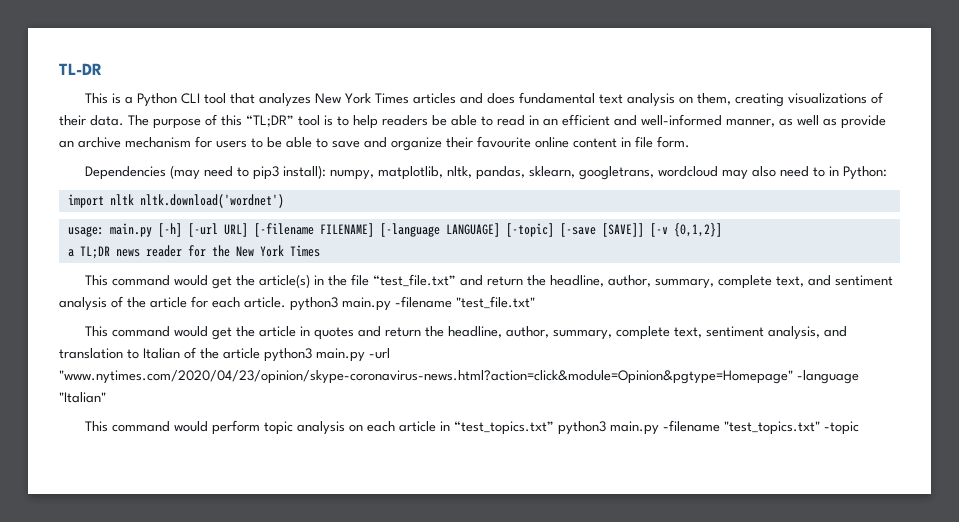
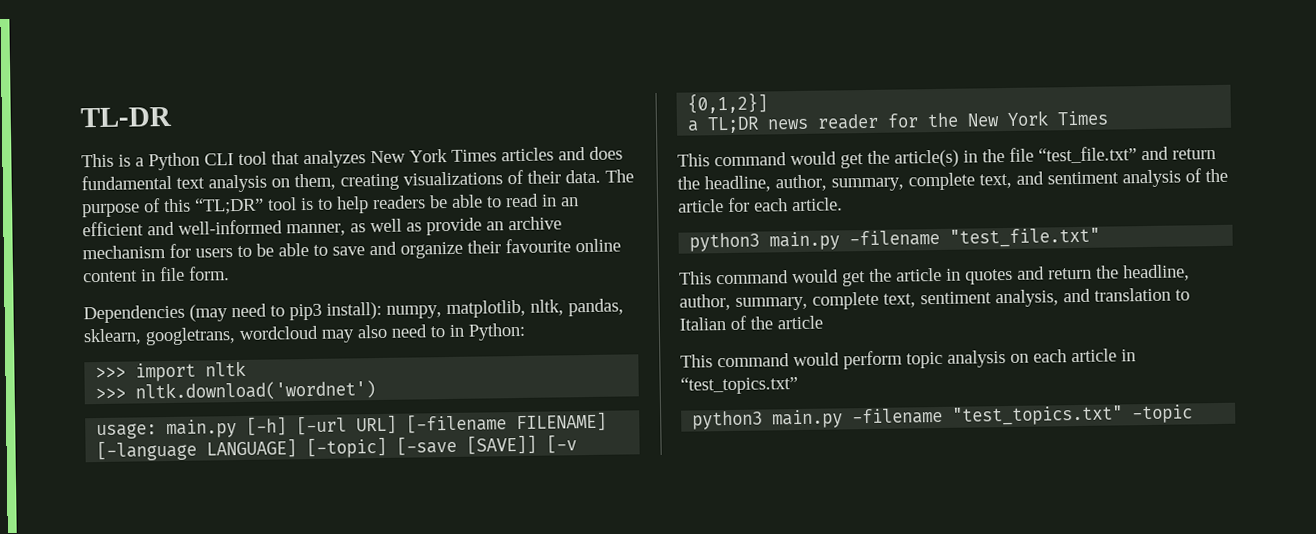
- import nltk nltk.download('wordnet')
+ >>> import nltk
+ >>> nltk.download('wordnet')
- This command would get the article(s) in the file “test_file.txt” and return the headline, author, summary, complete text, and sentiment analysis of the article for each article. python3 main.py -filename "test_file.txt"
+ This command would get the article(s) in the file “test_file.txt” and return the headline, author, summary, complete text, and sentiment analysis of the article for each article.
+ python3 main.py -filename "test_file.txt"
- This command would get the article in quotes and return the headline, author, summary, complete text, sentiment analysis, and translation to Italian of the article python3 main.py -url "www.nytimes.com/2020/04/23/opinion/skype-coronavirus-news.html?action=click&module=Opinion&pgtype=Homepage" -language "Italian"
+ This command would get the article in quotes and return the headline, author, summary, complete text, sentiment analysis, and translation to Italian of the article
- This command would perform topic analysis on each article in “test_topics.txt” python3 main.py -filename "test_topics.txt" -topic
+ This command would perform topic analysis on each article in “test_topics.txt”
+ python3 main.py -filename "test_topics.txt" -topic

